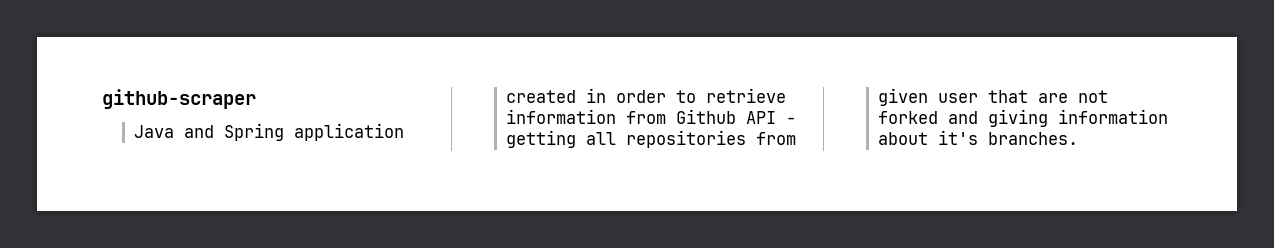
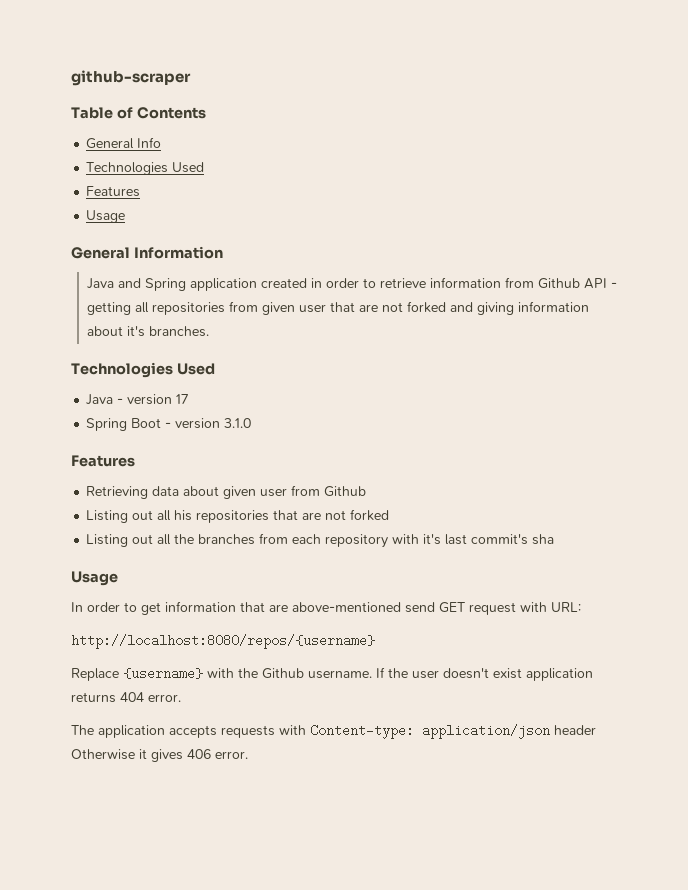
+ Table of Contents
+ General Info
+ Technologies Used
+ Features
+ Usage
+ General Information
  Java and Spring application created in order to retrieve information from Github API - getting all repositories from given user that are not forked and giving information about it's branches.
+ Technologies Used
+ Java - version 17
+ Spring Boot - version 3.1.0
+ Features
+ Retrieving data about given user from Github
+ Listing out all his repositories that are not forked
+ Listing out all the branches from each repository with it's last commit's sha
+ Usage
+ In order to get information that are above-mentioned send GET request with URL:
+ http://localhost:8080/repos/{username}
+ Replace {username} with the Github username. If the user doesn't exist application returns 404 error.
+ The application accepts requests with Content-type: application/json header Otherwise it gives 406 error.

